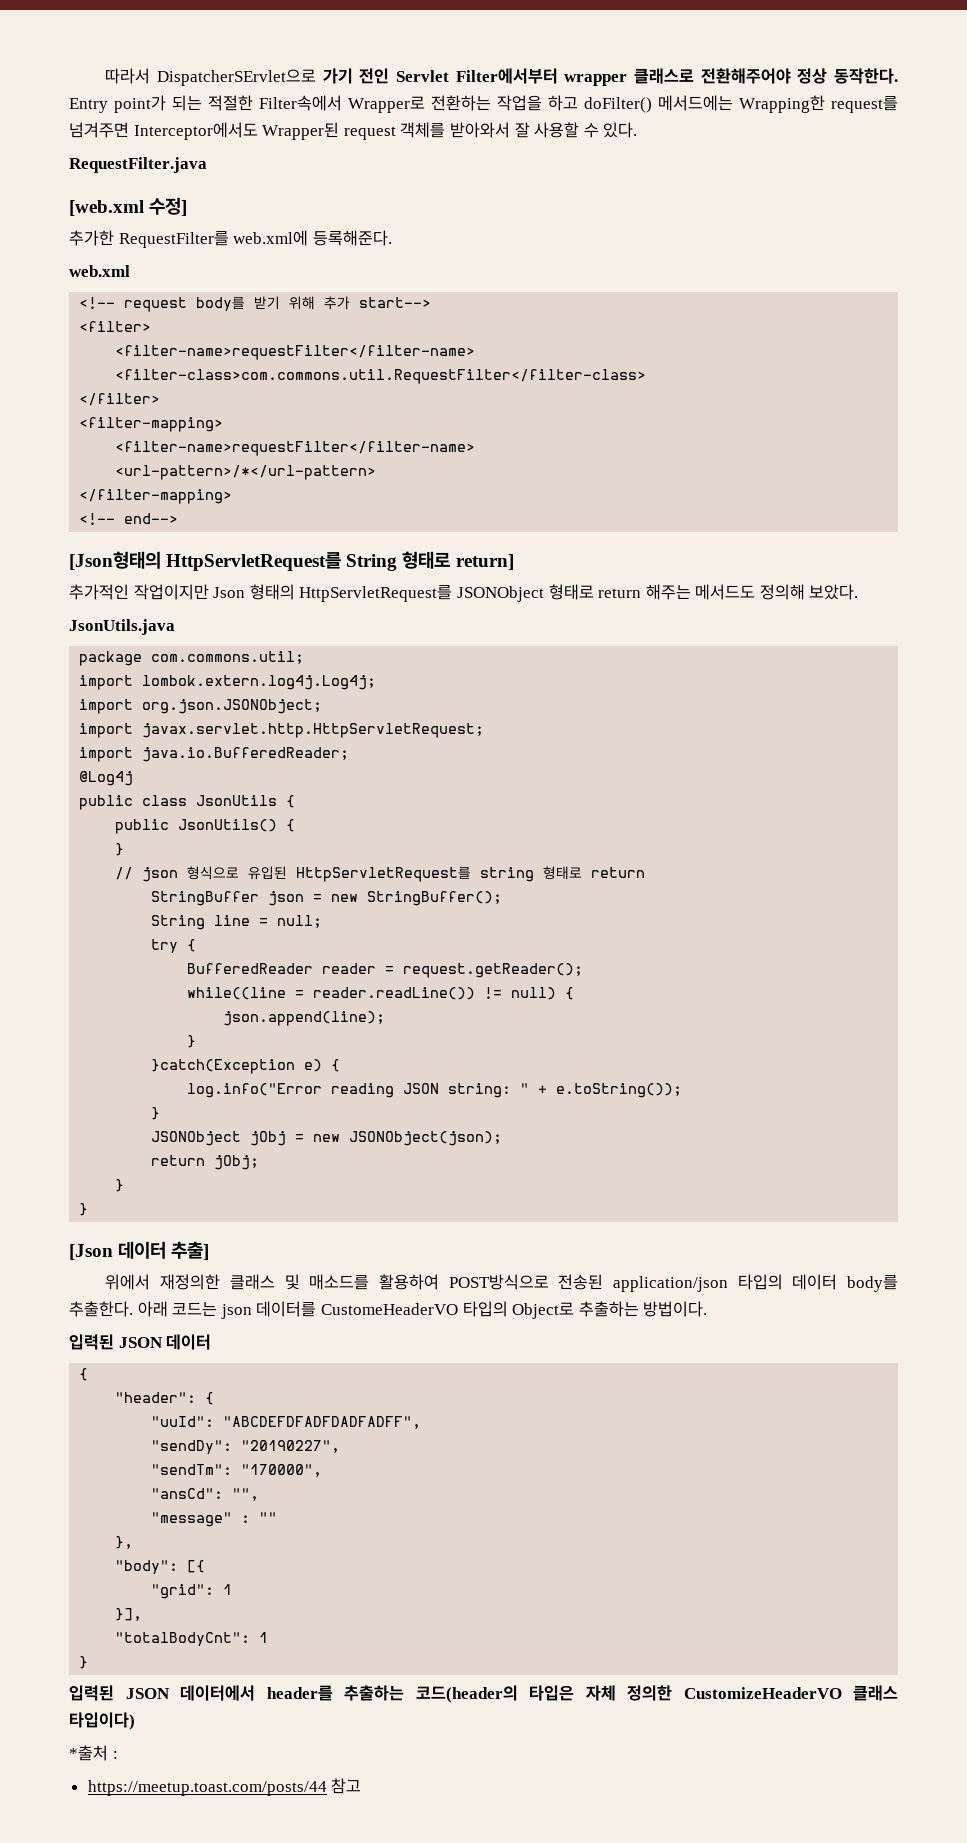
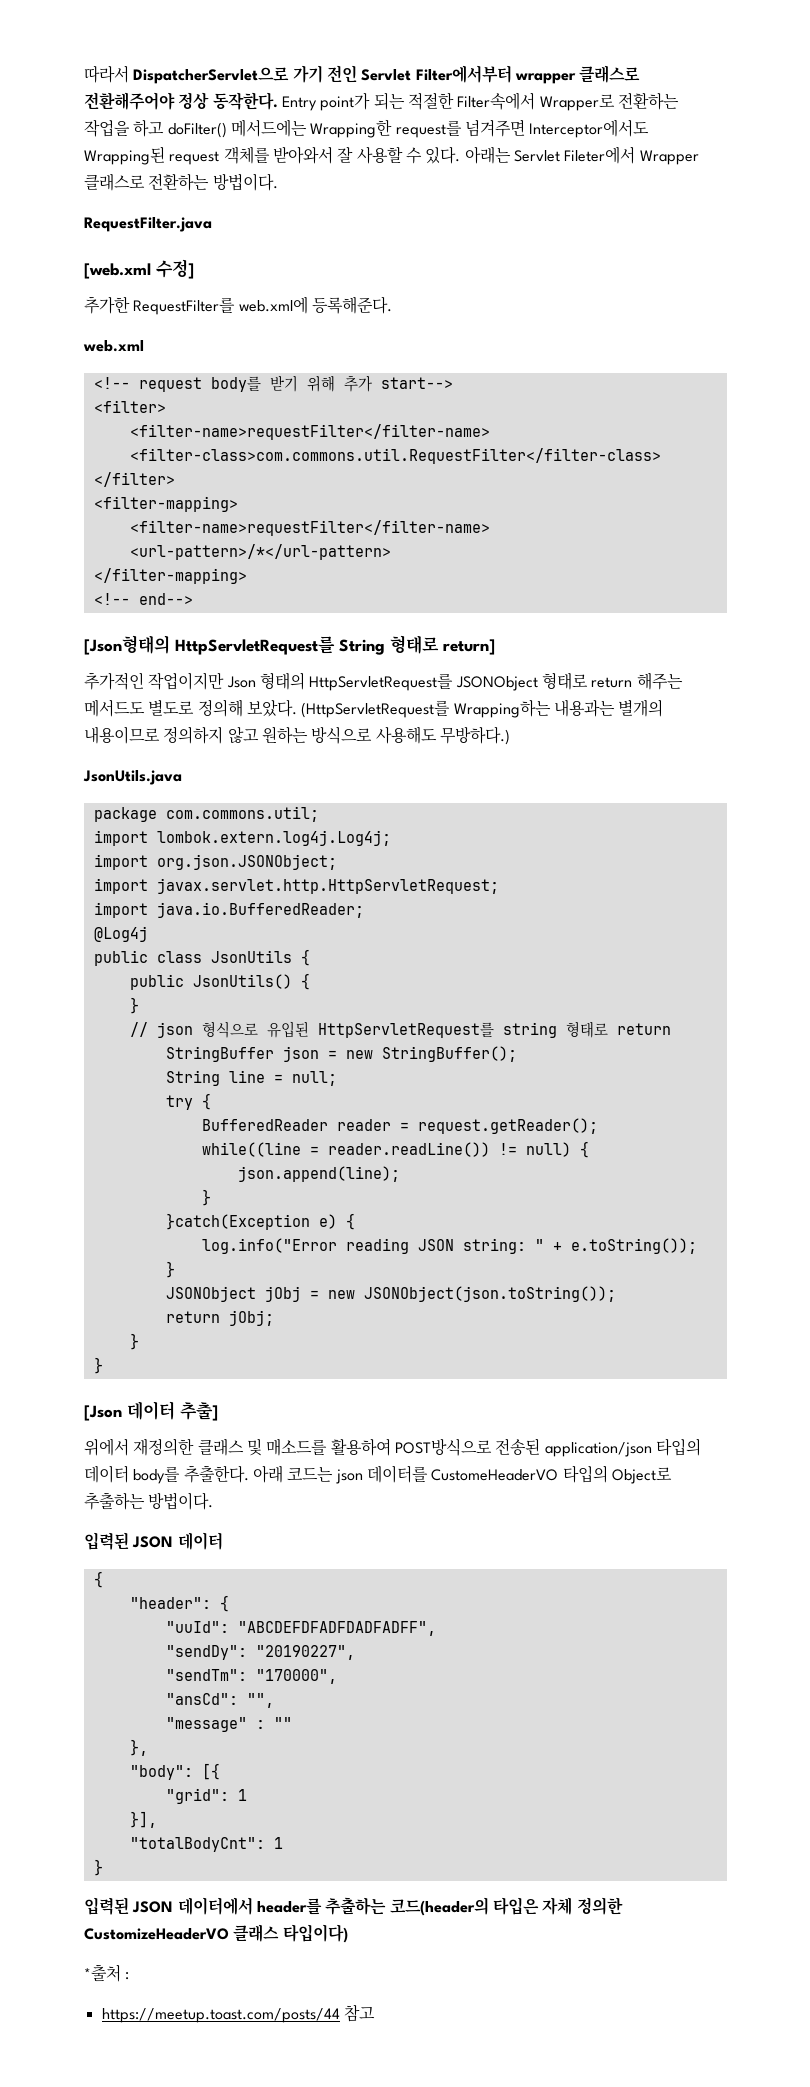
- 따라서 DispatcherSErvlet으로 가기 전인 Servlet Filter에서부터 wrapper 클래스로 전환해주어야 정상 동작한다.
+ 따라서 DispatcherServlet으로 가기 전인 Servlet Filter에서부터 wrapper 클래스로 전환해주어야 정상 동작한다.
- Entry point가 되는 적절한 Filter속에서 Wrapper로 전환하는 작업을 하고 doFilter() 메서드에는 Wrapping한 request를 넘겨주면 Interceptor에서도 Wrapper된 request 객체를 받아와서 잘 사용할 수 있다.
+ Entry point가 되는 적절한 Filter속에서 Wrapper로 전환하는 작업을 하고 doFilter() 메서드에는 Wrapping한 request를 넘겨주면 Interceptor에서도 Wrapping된 request 객체를 받아와서 잘 사용할 수 있다. 아래는 Servlet Fileter에서 Wrapper 클래스로 전환하는 방법이다.
- 추가적인 작업이지만 Json 형태의 HttpServletRequest를 JSONObject 형태로 return 해주는 메서드도 정의해 보았다.
+ 추가적인 작업이지만 Json 형태의 HttpServletRequest를 JSONObject 형태로 return 해주는 메서드도 별도로 정의해 보았다. (HttpServletRequest를 Wrapping하는 내용과는 별개의 내용이므로 정의하지 않고 원하는 방식으로 사용해도 무방하다.)
- JSONObject jObj = new JSONObject(json);
+ JSONObject jObj = new JSONObject(json.toString());

